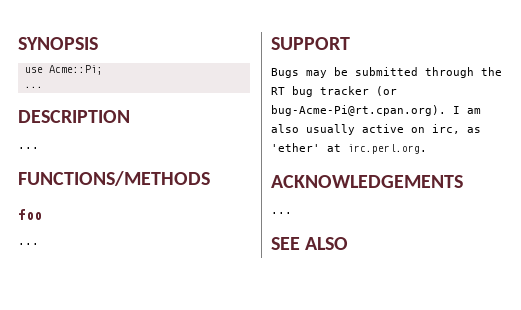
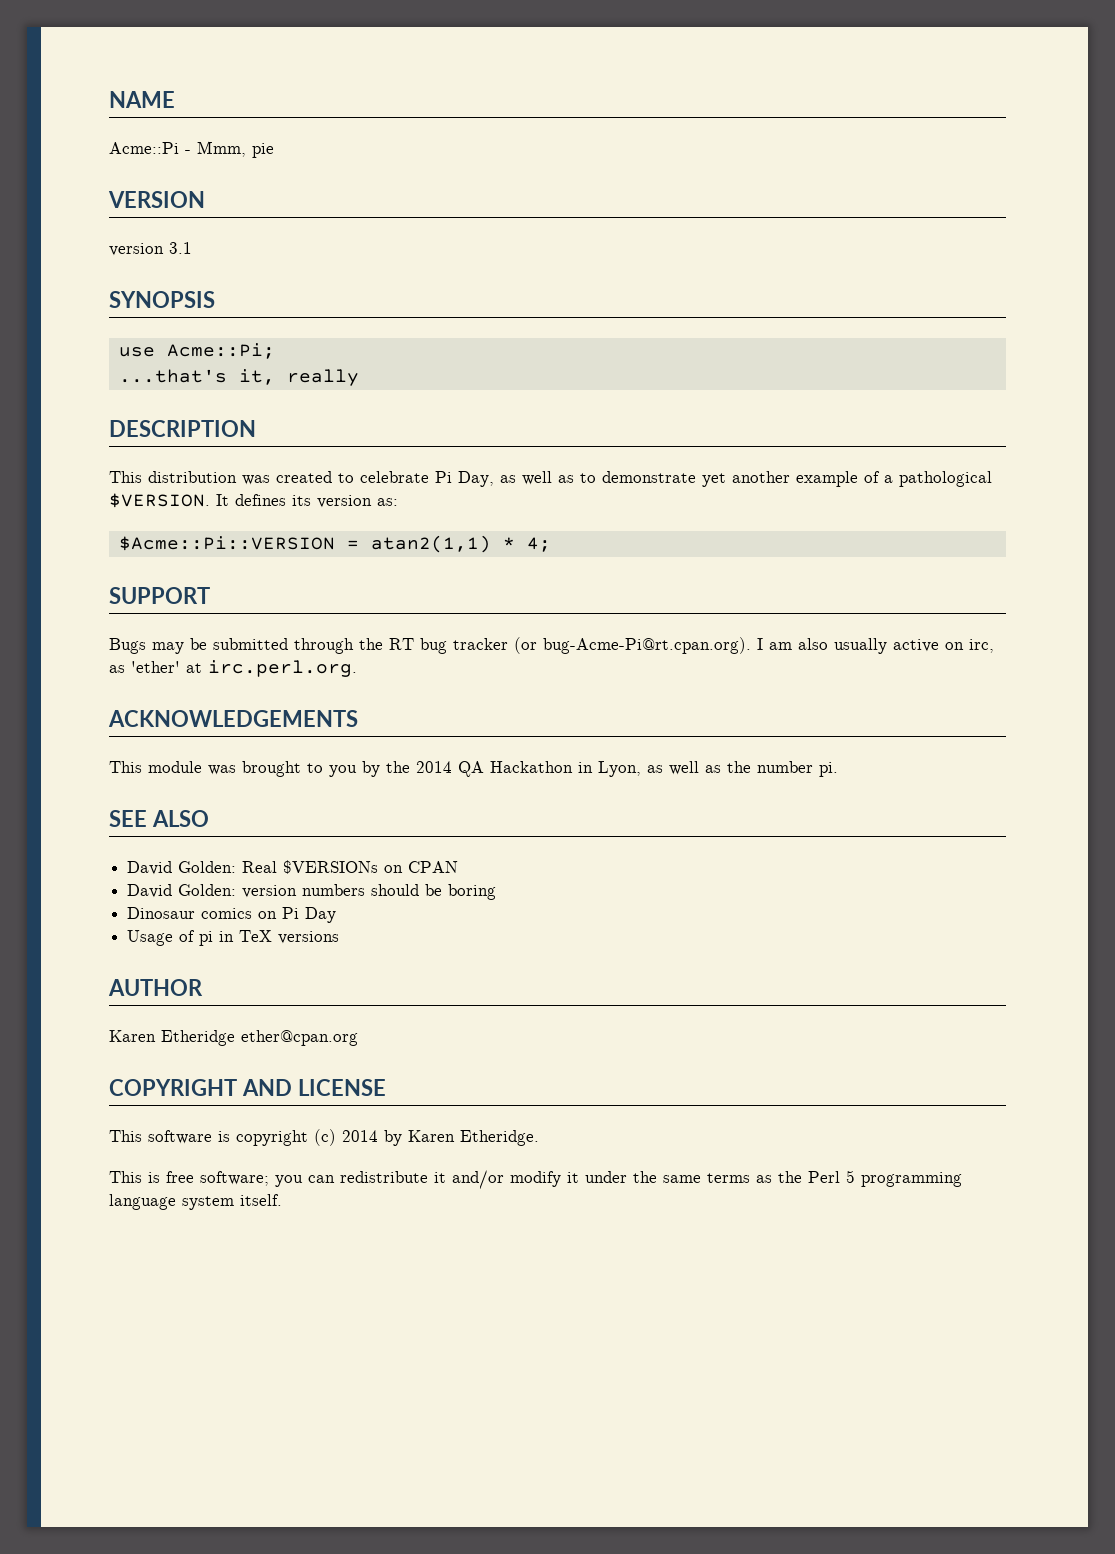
+ NAME
+ Acme::Pi - Mmm, pie
+ VERSION
+ version 3.1
  SYNOPSIS
  use Acme::Pi;
- ...
+ ...that's it, really
  DESCRIPTION
- ...
- FUNCTIONS/METHODS
- foo
- ...
+ This distribution was created to celebrate Pi Day, as well as to demonstrate yet another example of a pathological $VERSION. It defines its version as:
+ $Acme::Pi::VERSION = atan2(1,1) * 4;
  ACKNOWLEDGEMENTS
- ...
+ This module was brought to you by the 2014 QA Hackathon in Lyon, as well as the number pi.
  SEE ALSO
+ David Golden: Real $VERSIONs on CPAN
+ David Golden: version numbers should be boring
+ Dinosaur comics on Pi Day
+ Usage of pi in TeX versions
+ AUTHOR
+ Karen Etheridge ether@cpan.org
+ COPYRIGHT AND LICENSE
+ This software is copyright (c) 2014 by Karen Etheridge.
+ This is free software; you can redistribute it and/or modify it under the same terms as the Perl 5 programming language system itself.

